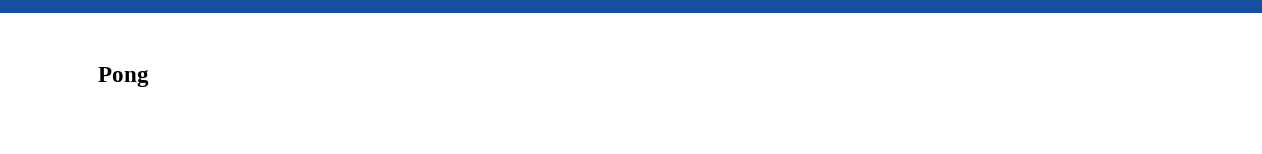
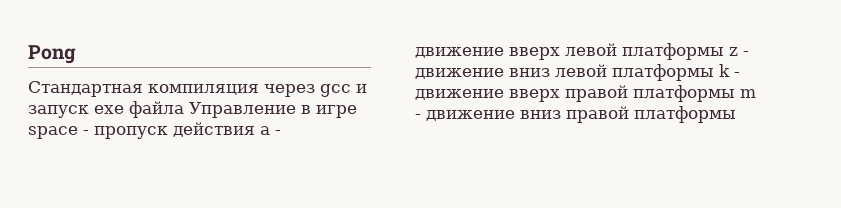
+ Стандартная компиляция через gcc и запуск exe файла Управление в игре space - пропуск действия a - движение вверх левой платформы z - движение вниз левой платформы k - движение вверх правой платформы m - движение вниз правой платформы

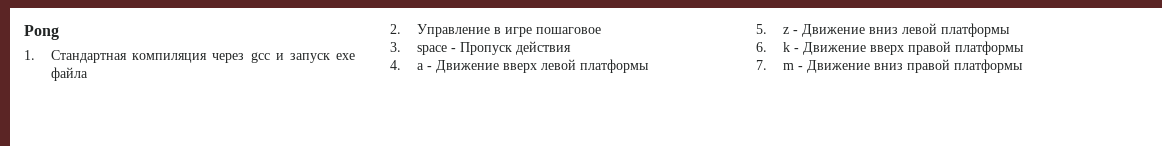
- Стандартная компиляция через gcc и запуск exe файла Управление в игре space - пропуск действия a - движение вверх левой платформы z - движение вниз левой платформы k - движение вверх правой платформы m - движение вниз правой платформы
+ 1. Стандартная компиляция через gcc и запуск exe файла
+ 2. Управление в игре пошаговое
+ 3. space - Пропуск действия
+ 4. a - Движение вверх левой платформы
+ 5. z - Движение вниз левой платформы
+ 6. k - Движение вверх правой платформы
+ 7. m - Движение вниз правой платформы

